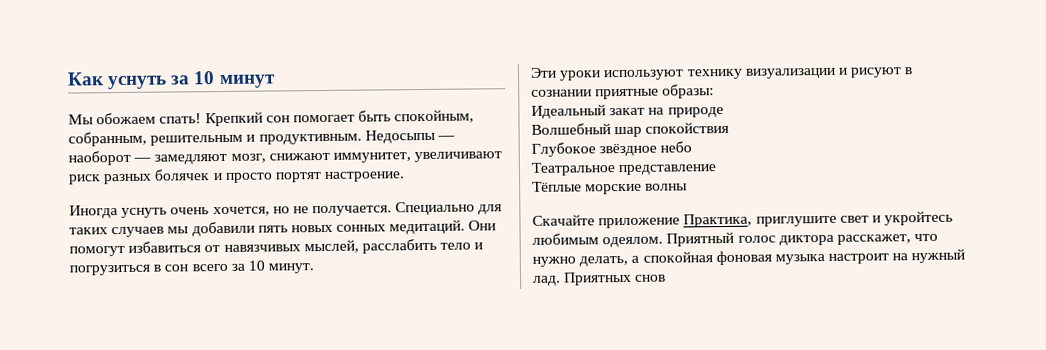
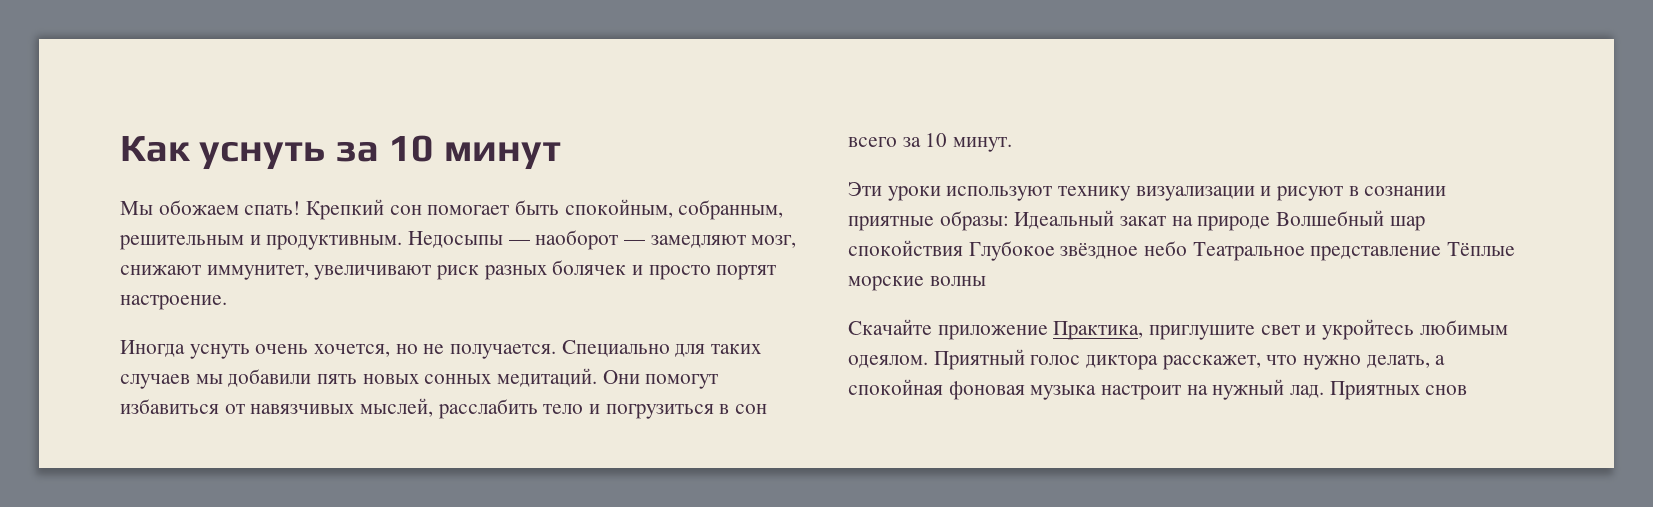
- Эти уроки используют технику визуализации и рисуют в сознании приятные образы:
- Идеальный закат на природе
- Волшебный шар спокойствия
- Глубокое звёздное небо
- Театральное представление
- Тёплые морские волны
+ Эти уроки используют технику визуализации и рисуют в сознании приятные образы: Идеальный закат на природе Волшебный шар спокойствия Глубокое звёздное небо Театральное представление Тёплые морские волны

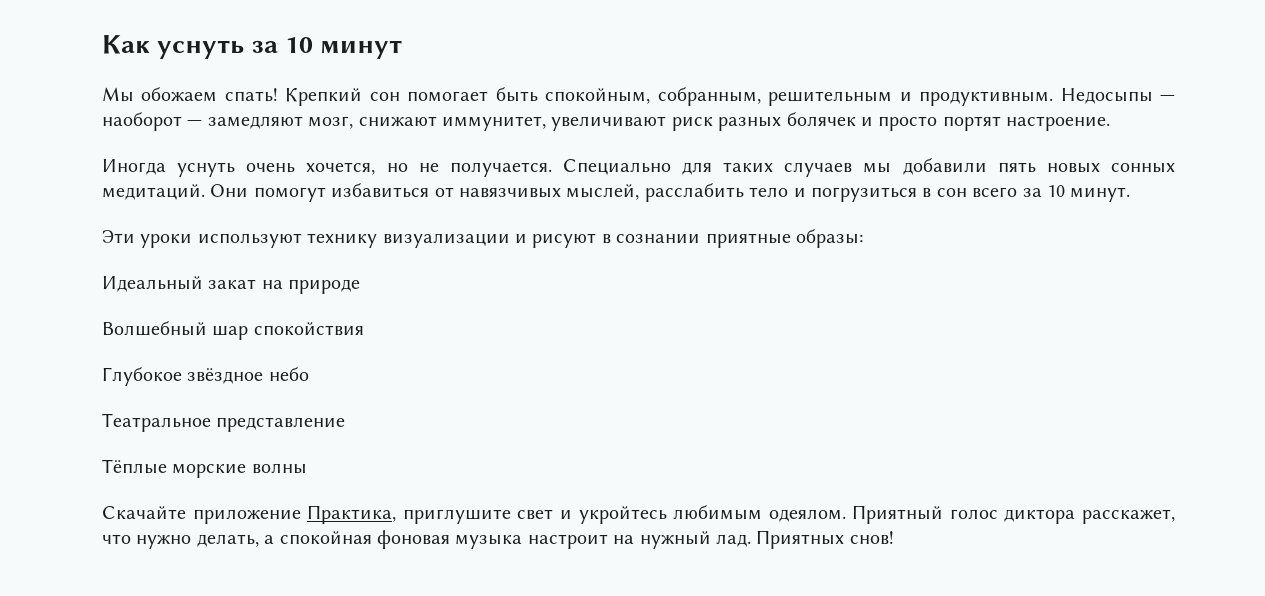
- Эти уроки используют технику визуализации и рисуют в сознании приятные образы: Идеальный закат на природе Волшебный шар спокойствия Глубокое звёздное небо Театральное представление Тёплые морские волны
+ Эти уроки используют технику визуализации и рисуют в сознании приятные образы:
+ Идеальный закат на природе
+ Волшебный шар спокойствия
+ Глубокое звёздное небо
+ Театральное представление
+ Тёплые морские волны
- Приятных снов
+ Приятных снов!

